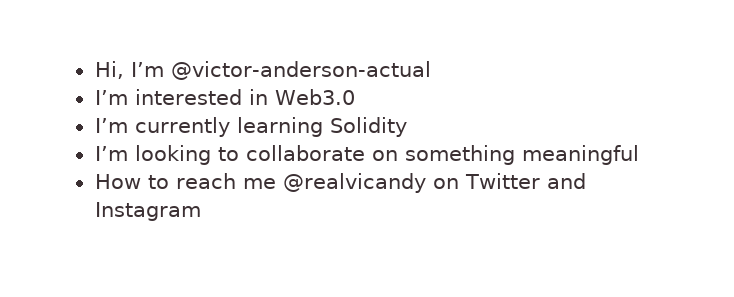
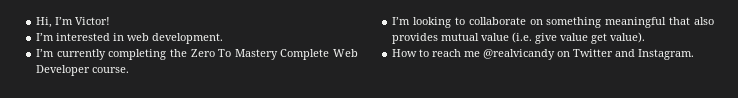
- Hi, I’m @victor-anderson-actual
+ Hi, I’m Victor!
- I’m interested in Web3.0
+ I’m interested in web development.
- I’m currently learning Solidity
+ I’m currently completing the Zero To Mastery Complete Web Developer course.
- I’m looking to collaborate on something meaningful
+ I’m looking to collaborate on something meaningful that also provides mutual value (i.e. give value get value).
- How to reach me @realvicandy on Twitter and Instagram
+ How to reach me @realvicandy on Twitter and Instagram.

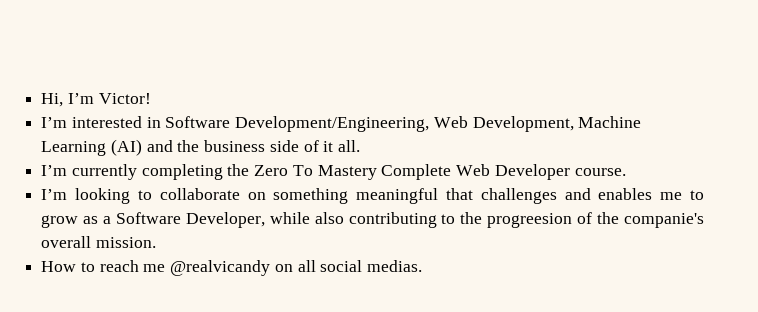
- I’m interested in web development.
+ I’m interested in Software Development/Engineering, Web Development, Machine Learning (AI) and the business side of it all.
- I’m looking to collaborate on something meaningful that also provides mutual value (i.e. give value get value).
+ I’m looking to collaborate on something meaningful that challenges and enables me to grow as a Software Developer, while also contributing to the progreesion of the companie's overall mission.
- How to reach me @realvicandy on Twitter and Instagram.
+ How to reach me @realvicandy on all social medias.

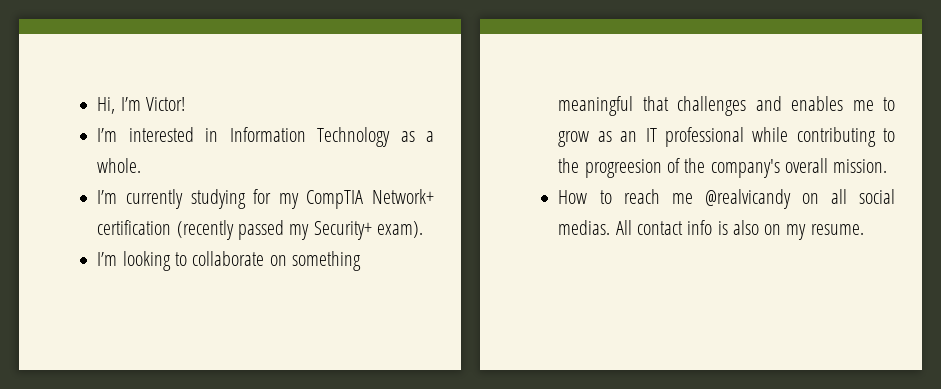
- I’m interested in Software Development/Engineering, Web Development, Machine Learning (AI) and the business side of it all.
- I’m currently completing the Zero To Mastery Complete Web Developer course.
+ I’m interested in Information Technology as a whole.
+ I’m currently studying for my CompTIA Network+ certification (recently passed my Security+ exam).
- I’m looking to collaborate on something meaningful that challenges and enables me to grow as a Software Developer, while also contributing to the progreesion of the companie's overall mission.
+ I’m looking to collaborate on something meaningful that challenges and enables me to grow as an IT professional while contributing to the progreesion of the company's overall mission.
+ All contact info is also on my resume.

